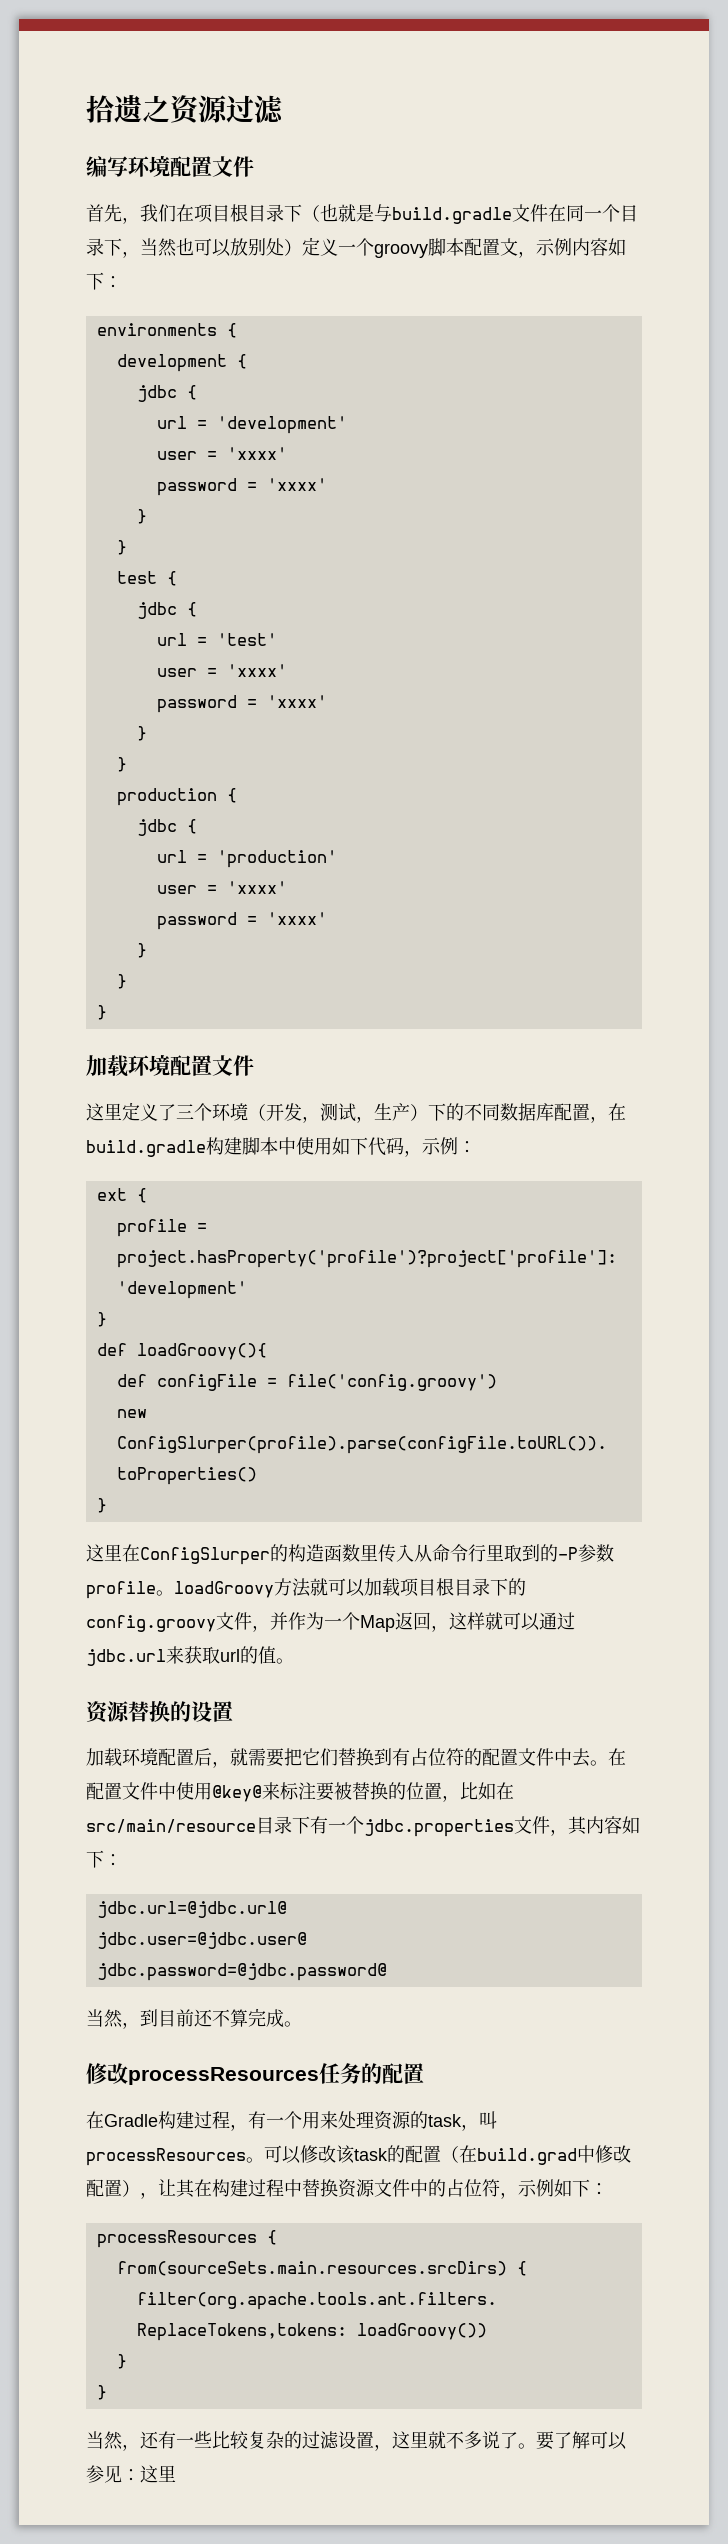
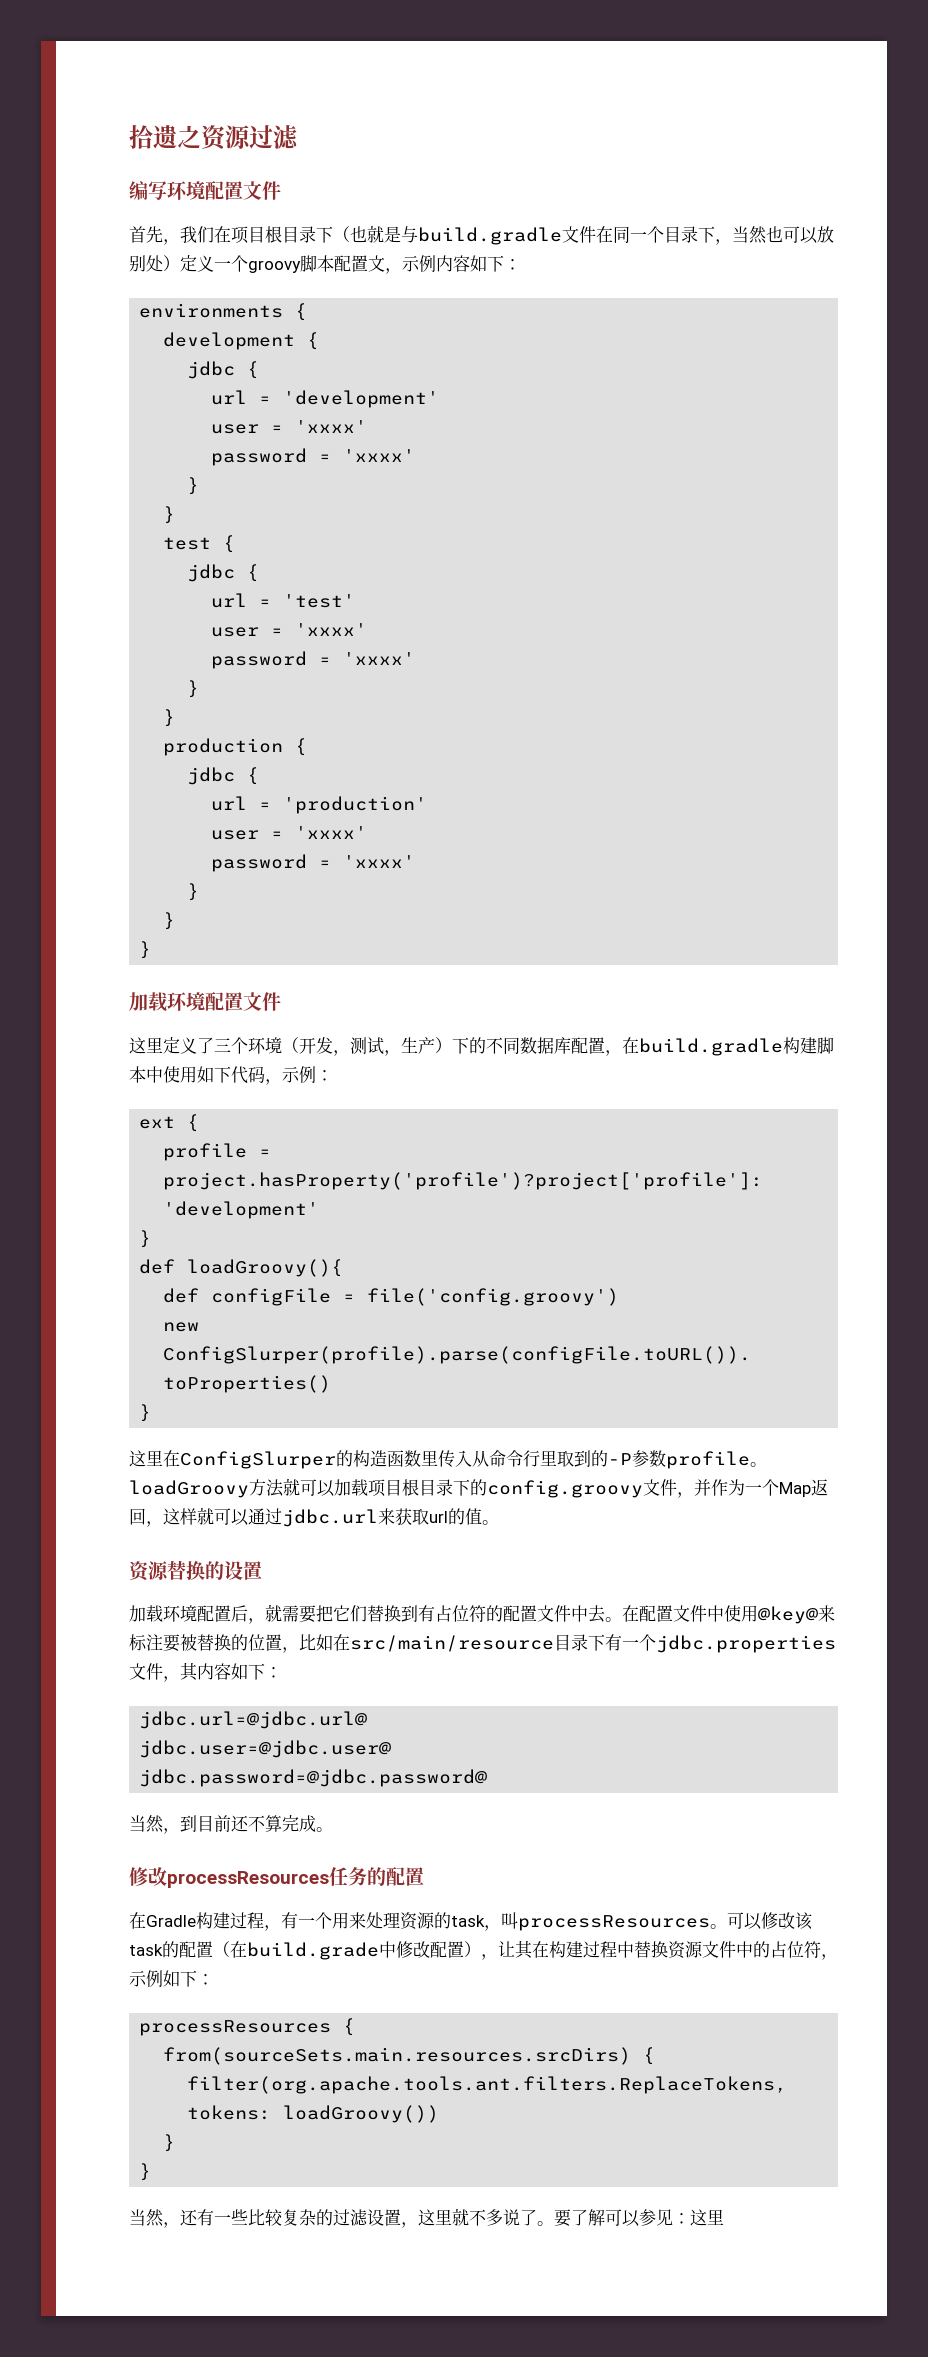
- 可以修改该task的配置（在build.grad中修改配置），让其在构建过程中替换资源文件中的占位符，示例如下：
+ 可以修改该task的配置（在build.grade中修改配置），让其在构建过程中替换资源文件中的占位符，示例如下：

